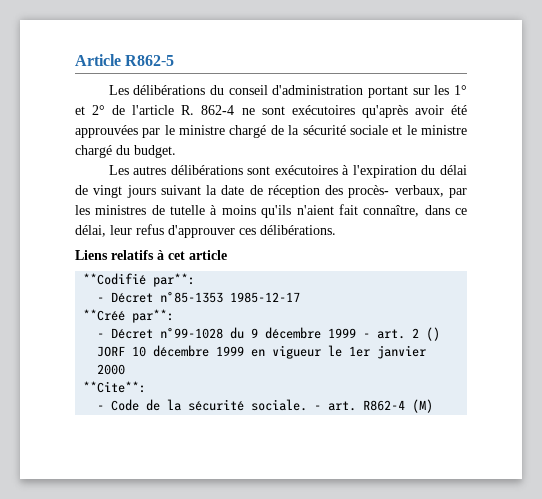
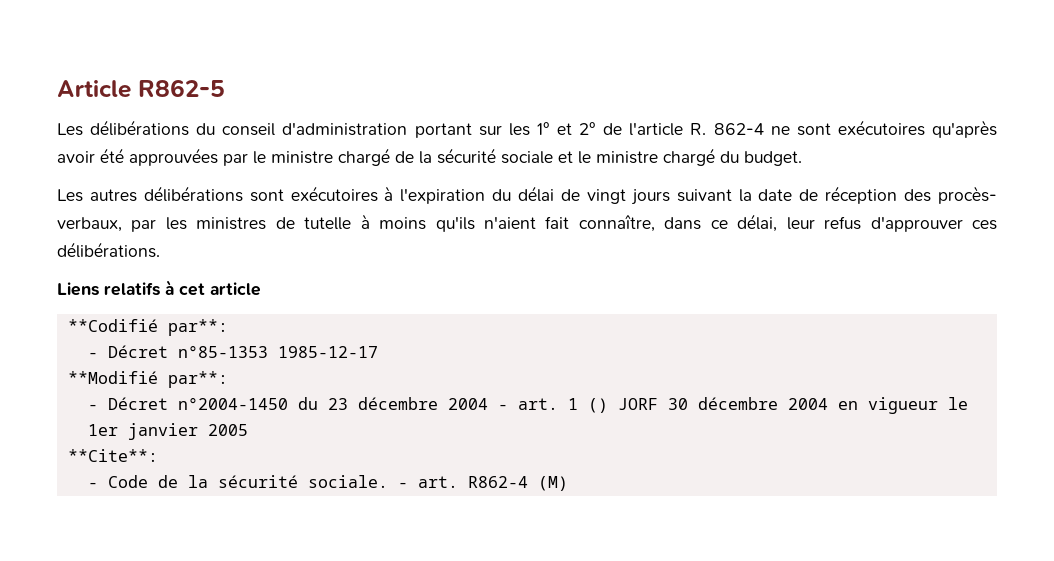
- **Créé par**:
- - Décret n°99-1028 du 9 décembre 1999 - art. 2 () JORF 10 décembre 1999 en vigueur le 1er janvier 2000
+ **Modifié par**:
+ - Décret n°2004-1450 du 23 décembre 2004 - art. 1 () JORF 30 décembre 2004 en vigueur le 1er janvier 2005

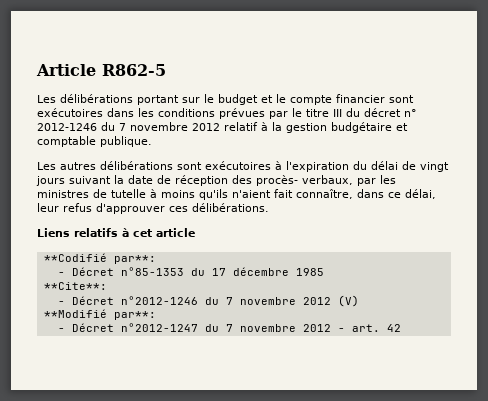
- Les délibérations du conseil d'administration portant sur les 1° et 2° de l'article R. 862-4 ne sont exécutoires qu'après avoir été approuvées par le ministre chargé de la sécurité sociale et le ministre chargé du budget.
+ Les délibérations portant sur le budget et le compte financier sont exécutoires dans les conditions prévues par le titre III du décret n° 2012-1246 du 7 novembre 2012 relatif à la gestion budgétaire et comptable publique.
- - Décret n°85-1353 1985-12-17
+ - Décret n°85-1353 du 17 décembre 1985
+ **Cite**:
+ - Décret n°2012-1246 du 7 novembre 2012 (V)
  **Modifié par**:
- - Décret n°2004-1450 du 23 décembre 2004 - art. 1 () JORF 30 décembre 2004 en vigueur le 1er janvier 2005
- **Cite**:
- - Code de la sécurité sociale. - art. R862-4 (M)
+ - Décret n°2012-1247 du 7 novembre 2012 - art. 42

